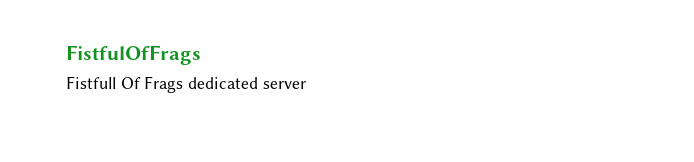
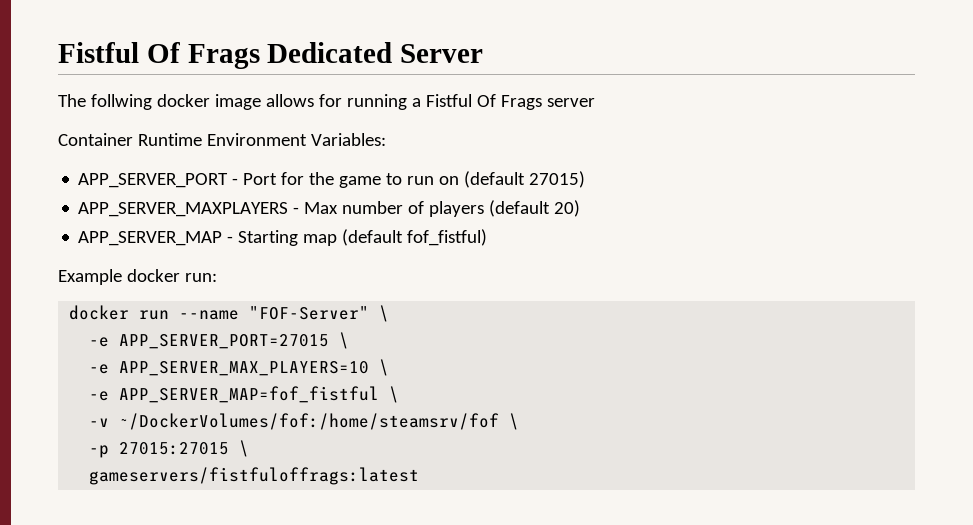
- FistfulOfFrags
- Fistfull Of Frags dedicated server
+ Fistful Of Frags Dedicated Server
+ The follwing docker image allows for running a Fistful Of Frags server
+ Container Runtime Environment Variables:
+ APP_SERVER_PORT - Port for the game to run on (default 27015)
+ APP_SERVER_MAXPLAYERS - Max number of players (default 20)
+ APP_SERVER_MAP - Starting map (default fof_fistful)
+ Example docker run:
+ docker run --name "FOF-Server" \
+ -e APP_SERVER_PORT=27015 \
+ -e APP_SERVER_MAX_PLAYERS=10 \
+ -e APP_SERVER_MAP=fof_fistful \
+ -v ~/DockerVolumes/fof:/home/steamsrv/fof \
+ -p 27015:27015 \
+ gameservers/fistfuloffrags:latest

